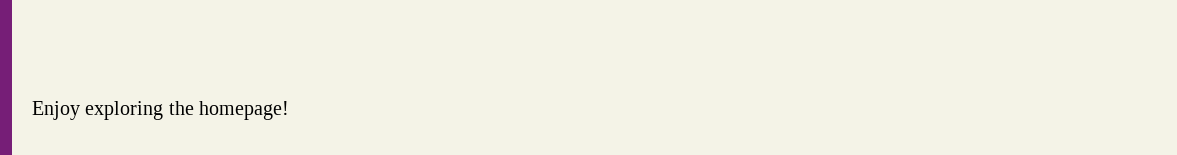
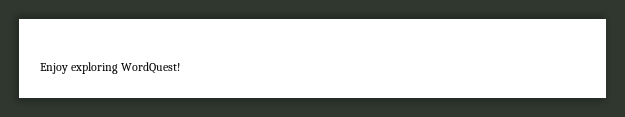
- Enjoy exploring the homepage!
+ Enjoy exploring WordQuest!

